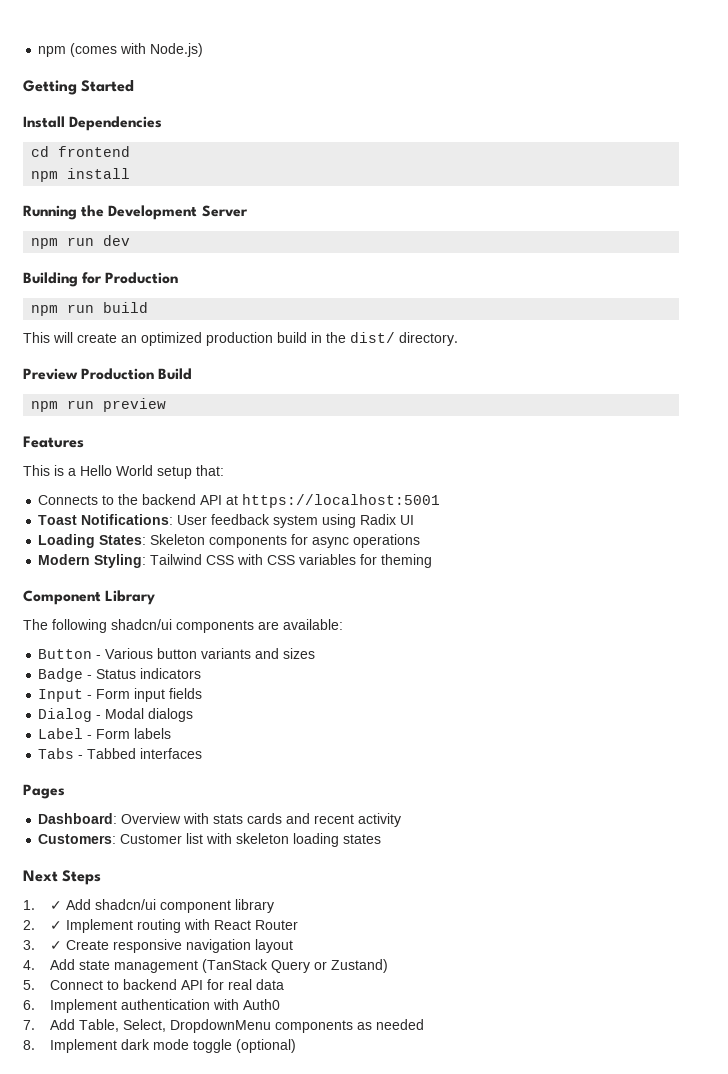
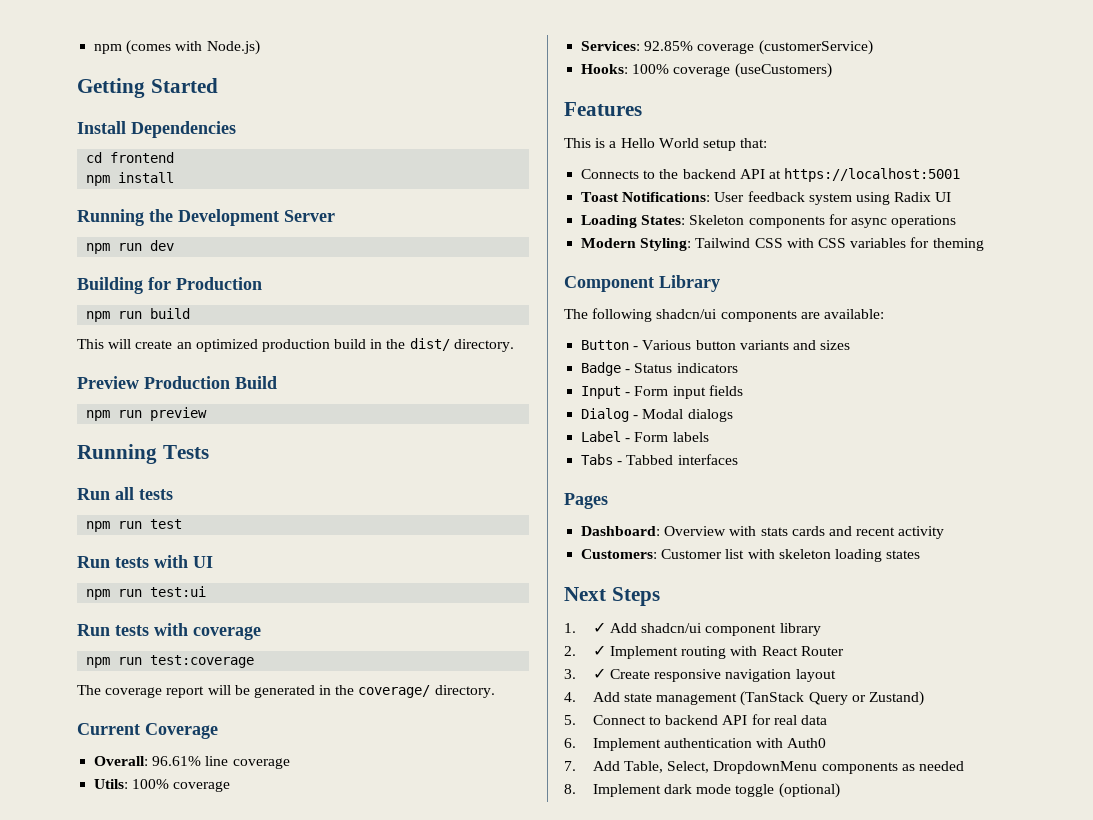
+ Running Tests
+ Run all tests
+ npm run test
+ Run tests with UI
+ npm run test:ui
+ Run tests with coverage
+ npm run test:coverage
+ The coverage report will be generated in the coverage/ directory.
+ Current Coverage
+ Overall: 96.61% line coverage
+ Utils: 100% coverage
+ Services: 92.85% coverage (customerService)
+ Hooks: 100% coverage (useCustomers)

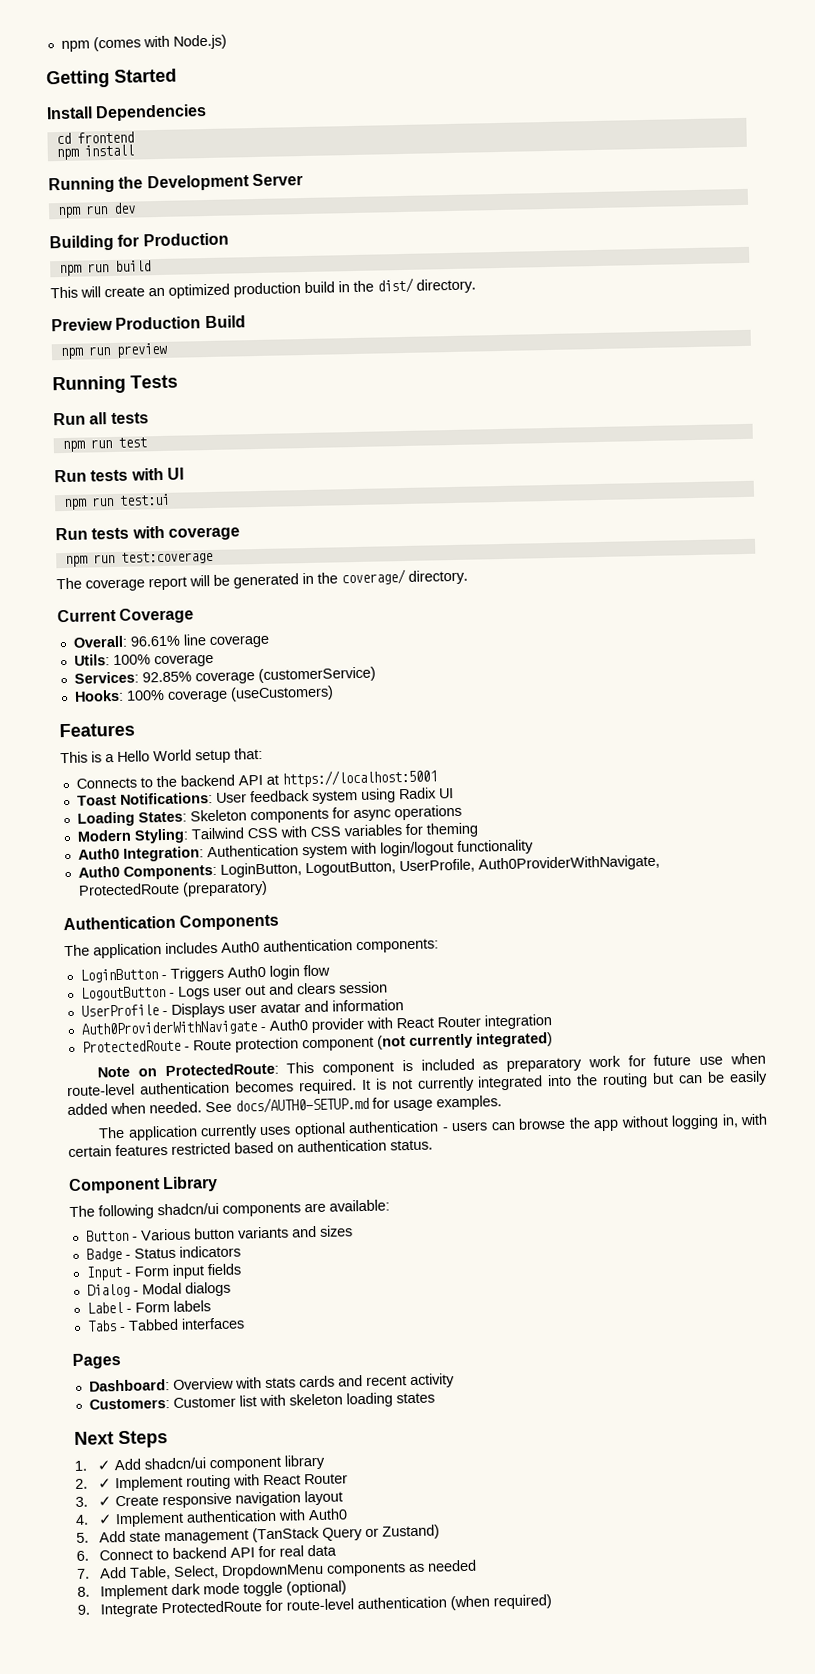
+ Auth0 Integration: Authentication system with login/logout functionality
+ Auth0 Components: LoginButton, LogoutButton, UserProfile, Auth0ProviderWithNavigate, ProtectedRoute (preparatory)
+ Authentication Components
+ The application includes Auth0 authentication components:
+ LoginButton - Triggers Auth0 login flow
+ LogoutButton - Logs user out and clears session
+ UserProfile - Displays user avatar and information
+ Auth0ProviderWithNavigate - Auth0 provider with React Router integration
+ ProtectedRoute - Route protection component (not currently integrated)
+ Note on ProtectedRoute: This component is included as preparatory work for future use when route-level authentication becomes required. It is not currently integrated into the routing but can be easily added when needed. See docs/AUTH0-SETUP.md for usage examples.
+ The application currently uses optional authentication - users can browse the app without logging in, with certain features restricted based on authentication status.
- 4. Add state management (TanStack Query or Zustand)
+ 4. ✓ Implement authentication with Auth0
+ 5. Add state management (TanStack Query or Zustand)
- 5. Connect to backend API for real data
+ 6. Connect to backend API for real data
- 6. Implement authentication with Auth0
+ 9. Integrate ProtectedRoute for route-level authentication (when required)

